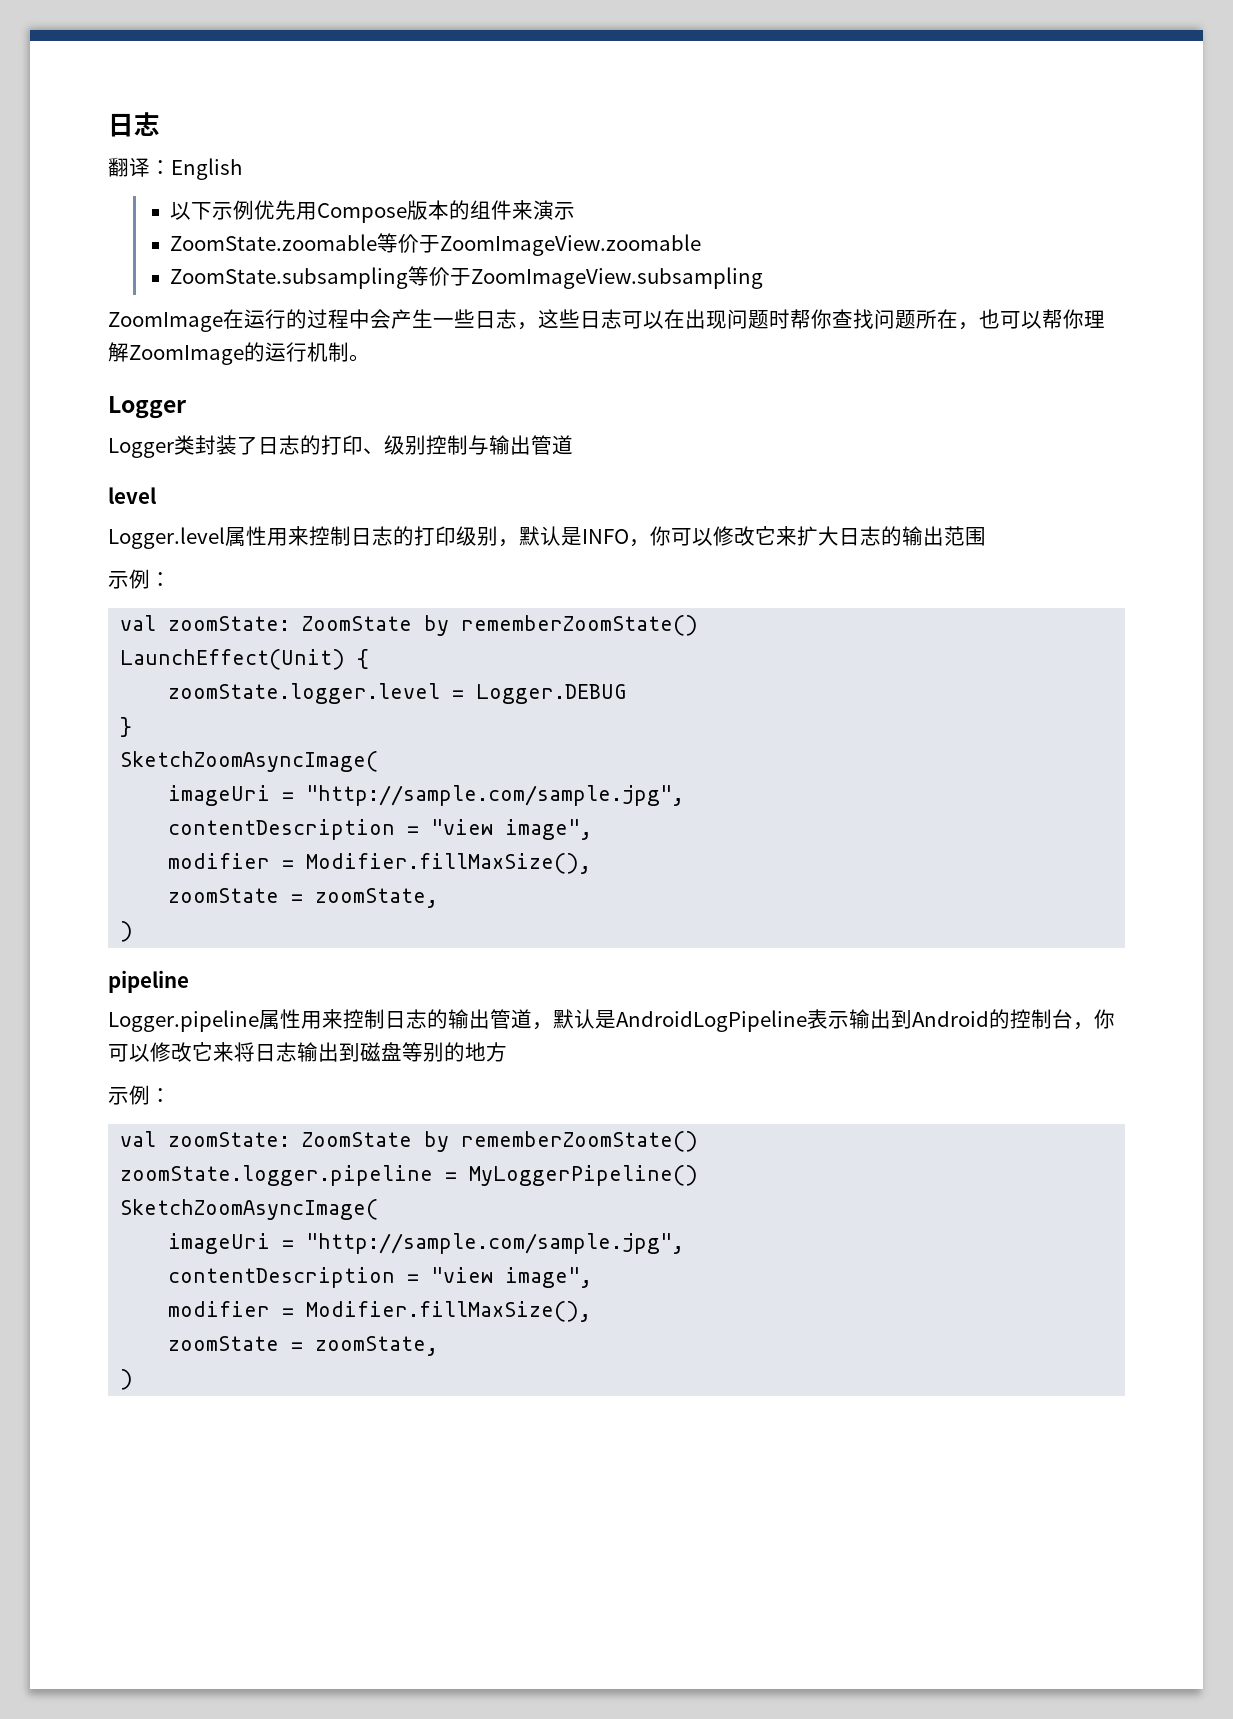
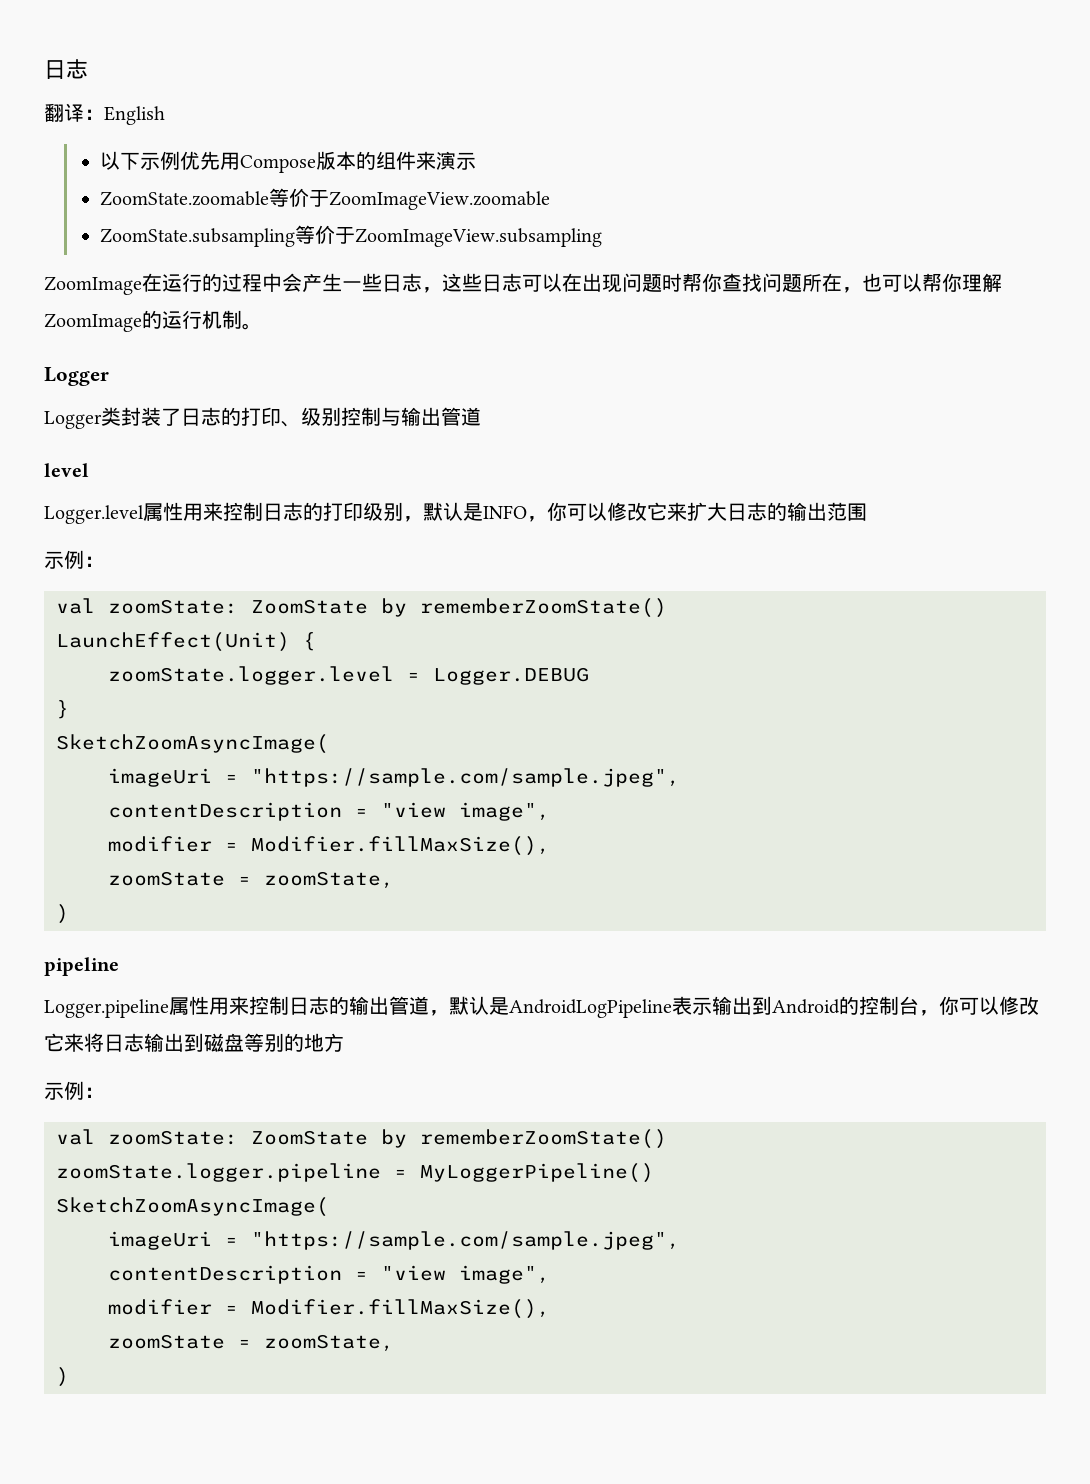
  }
  SketchZoomAsyncImage(
- imageUri = "http://sample.com/sample.jpg",
+ imageUri = "https://sample.com/sample.jpeg",
  zoomState.logger.pipeline = MyLoggerPipeline()
  SketchZoomAsyncImage(
- imageUri = "http://sample.com/sample.jpg",
+ imageUri = "https://sample.com/sample.jpeg",

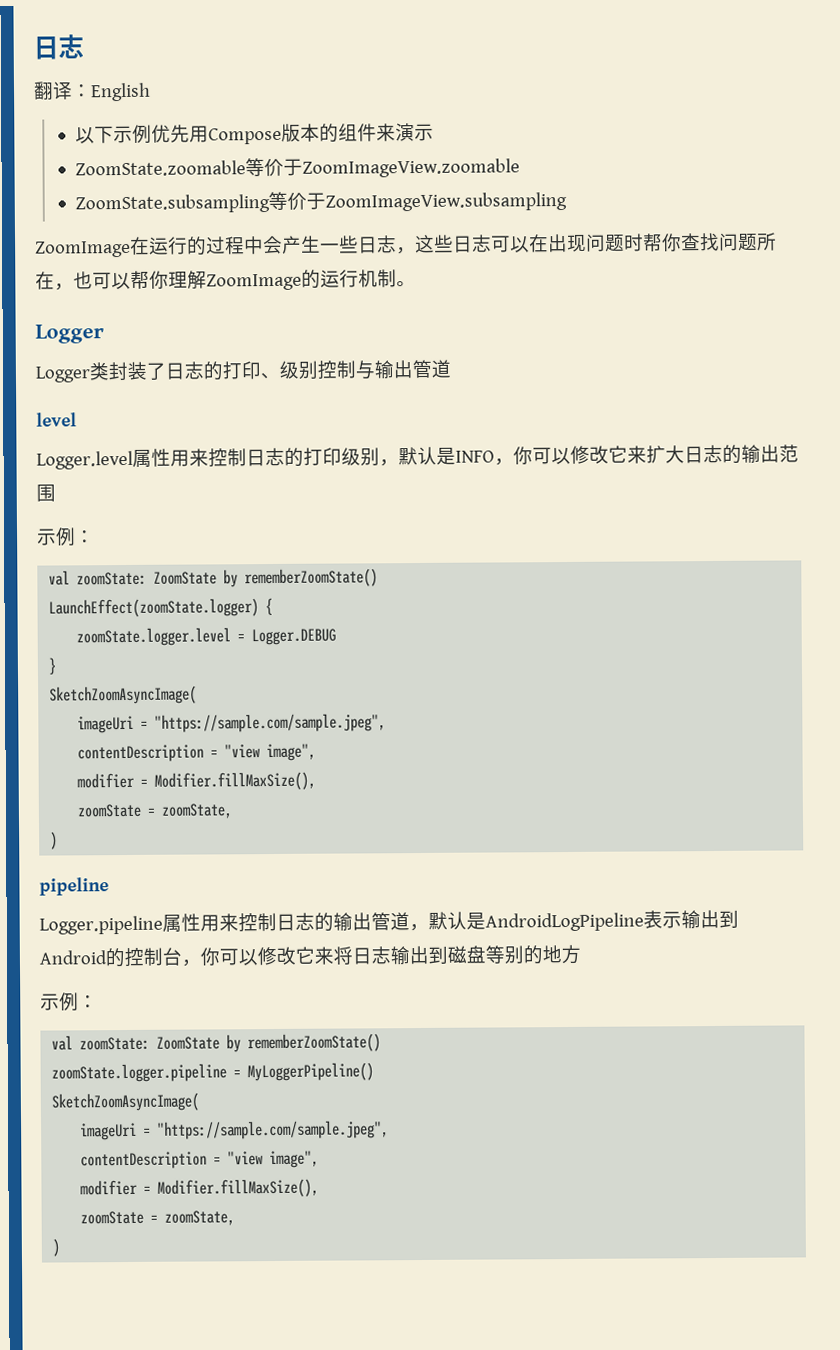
- LaunchEffect(Unit) {
+ LaunchEffect(zoomState.logger) {

